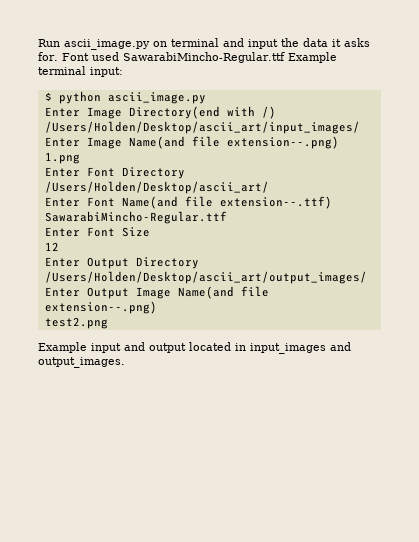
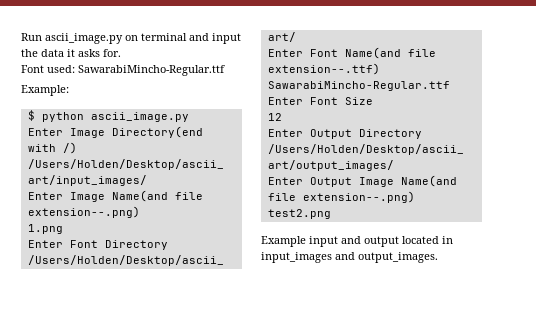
- Run ascii_image.py on terminal and input the data it asks for. Font used SawarabiMincho-Regular.ttf Example terminal input:
+ Run ascii_image.py on terminal and input the data it asks for.
+ Font used: SawarabiMincho-Regular.ttf
+ Example:

